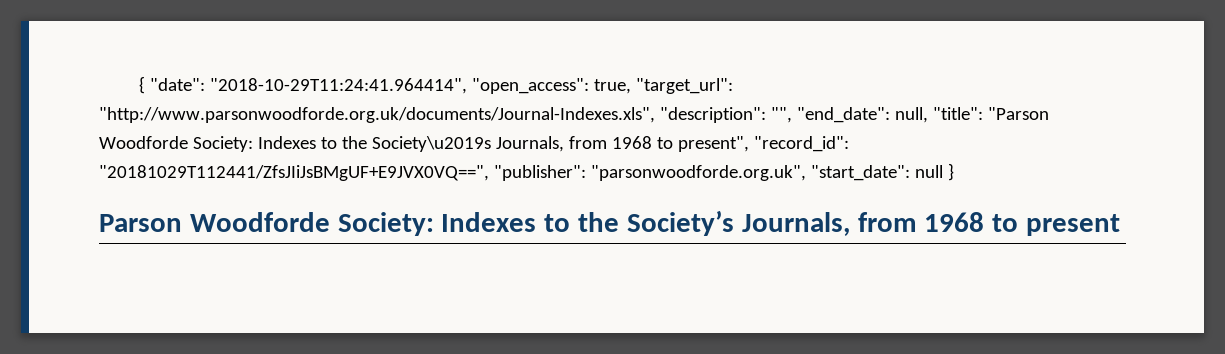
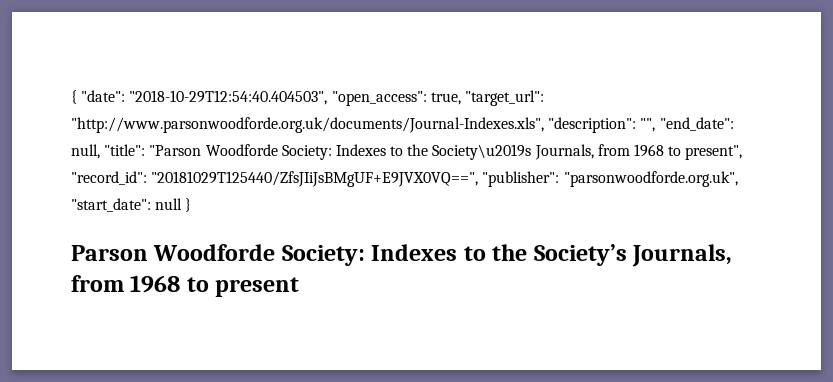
- { "date": "2018-10-29T11:24:41.964414", "open_access": true, "target_url": "http://www.parsonwoodforde.org.uk/documents/Journal-Indexes.xls", "description": "", "end_date": null, "title": "Parson Woodforde Society: Indexes to the Society\u2019s Journals, from 1968 to present", "record_id": "20181029T112441/ZfsJIiJsBMgUF+E9JVX0VQ==", "publisher": "parsonwoodforde.org.uk", "start_date": null }
+ { "date": "2018-10-29T12:54:40.404503", "open_access": true, "target_url": "http://www.parsonwoodforde.org.uk/documents/Journal-Indexes.xls", "description": "", "end_date": null, "title": "Parson Woodforde Society: Indexes to the Society\u2019s Journals, from 1968 to present", "record_id": "20181029T125440/ZfsJIiJsBMgUF+E9JVX0VQ==", "publisher": "parsonwoodforde.org.uk", "start_date": null }

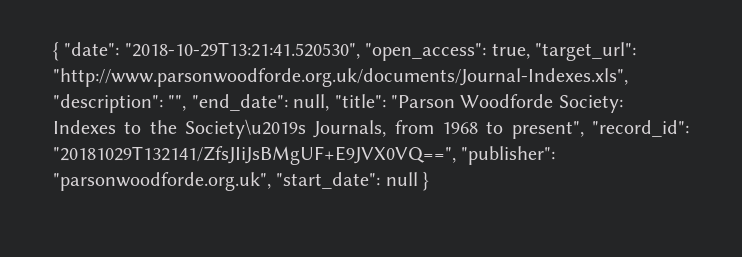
- { "date": "2018-10-29T12:54:40.404503", "open_access": true, "target_url": "http://www.parsonwoodforde.org.uk/documents/Journal-Indexes.xls", "description": "", "end_date": null, "title": "Parson Woodforde Society: Indexes to the Society\u2019s Journals, from 1968 to present", "record_id": "20181029T125440/ZfsJIiJsBMgUF+E9JVX0VQ==", "publisher": "parsonwoodforde.org.uk", "start_date": null }
+ { "date": "2018-10-29T13:21:41.520530", "open_access": true, "target_url": "http://www.parsonwoodforde.org.uk/documents/Journal-Indexes.xls", "description": "", "end_date": null, "title": "Parson Woodforde Society: Indexes to the Society\u2019s Journals, from 1968 to present", "record_id": "20181029T132141/ZfsJIiJsBMgUF+E9JVX0VQ==", "publisher": "parsonwoodforde.org.uk", "start_date": null }
- Parson Woodforde Society: Indexes to the Society’s Journals, from 1968 to present

